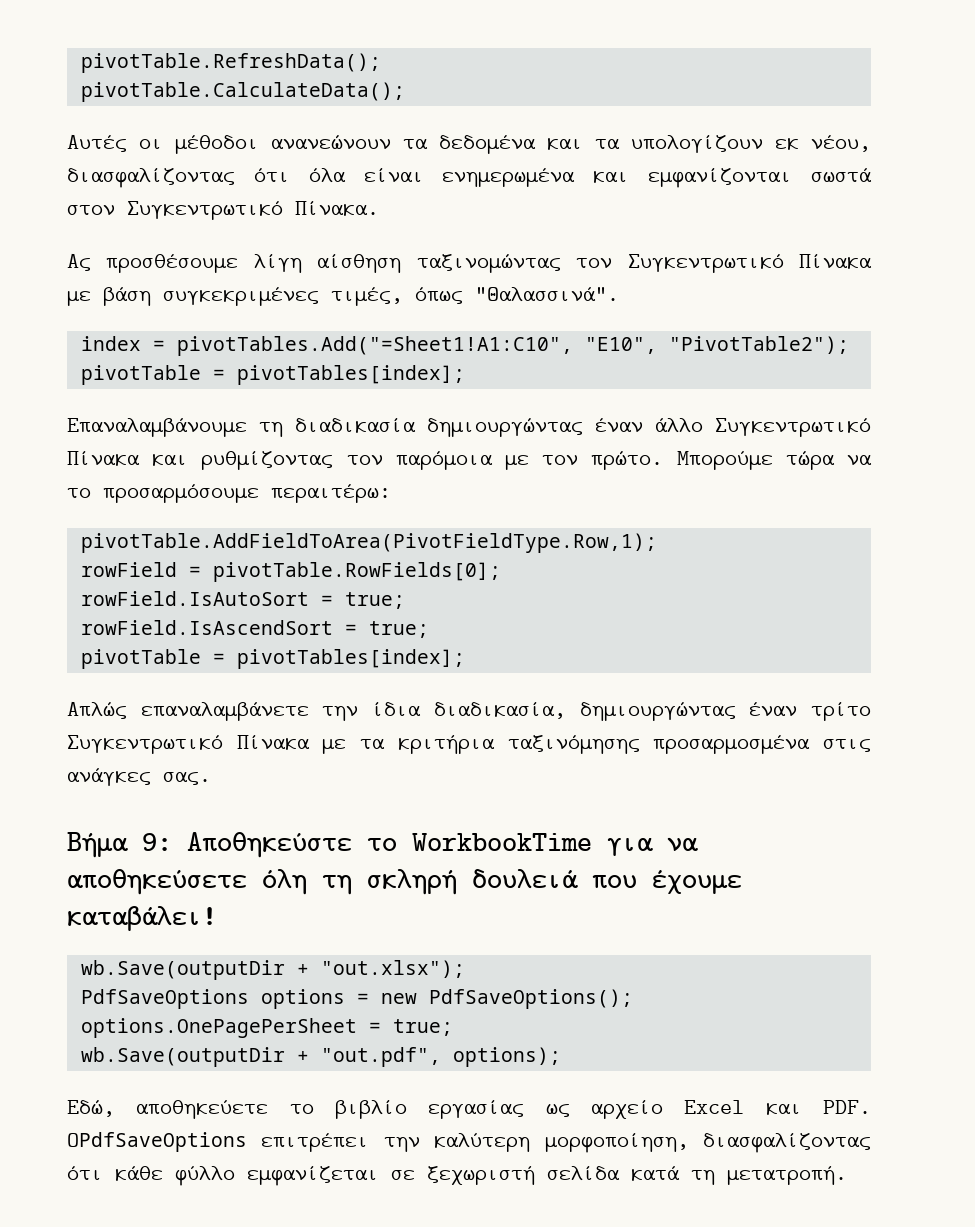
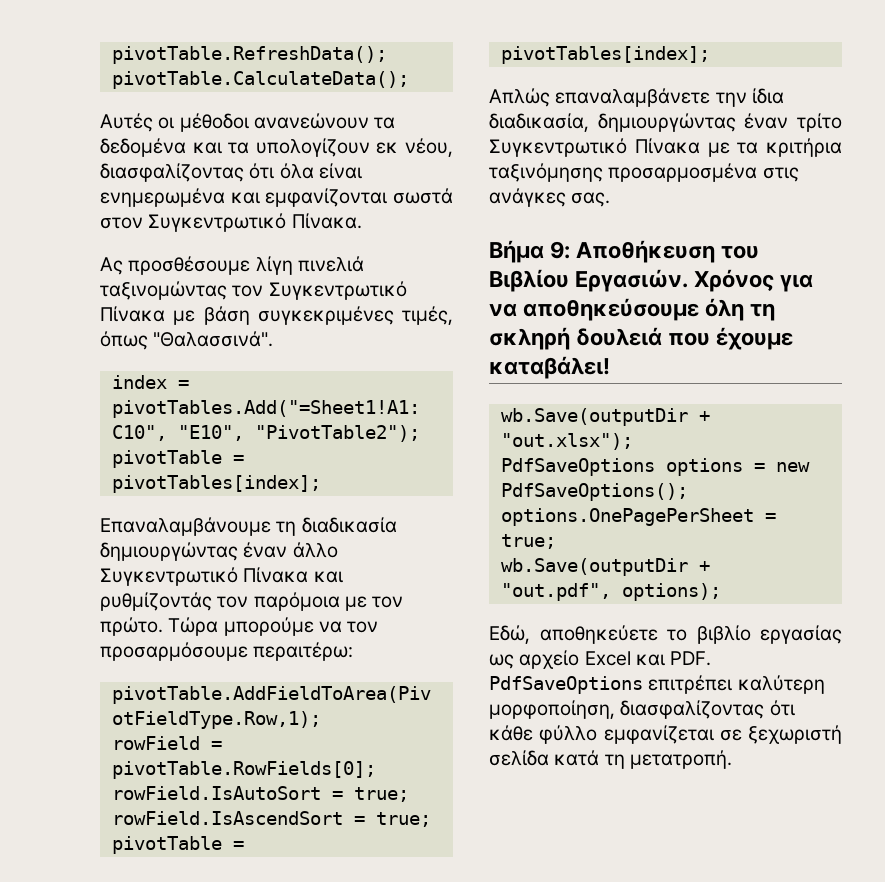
- Ας προσθέσουμε λίγη αίσθηση ταξινομώντας τον Συγκεντρωτικό Πίνακα με βάση συγκεκριμένες τιμές, όπως "Θαλασσινά".
+ Ας προσθέσουμε λίγη πινελιά ταξινομώντας τον Συγκεντρωτικό Πίνακα με βάση συγκεκριμένες τιμές, όπως "Θαλασσινά".
- Επαναλαμβάνουμε τη διαδικασία δημιουργώντας έναν άλλο Συγκεντρωτικό Πίνακα και ρυθμίζοντας τον παρόμοια με τον πρώτο.
+ Επαναλαμβάνουμε τη διαδικασία δημιουργώντας έναν άλλο Συγκεντρωτικό Πίνακα και ρυθμίζοντάς τον παρόμοια με τον πρώτο.
- Μπορούμε τώρα να το προσαρμόσουμε περαιτέρω:
+ Τώρα μπορούμε να τον προσαρμόσουμε περαιτέρω:
- Βήμα 9: Αποθηκεύστε το WorkbookTime για να αποθηκεύσετε όλη τη σκληρή δουλειά που έχουμε καταβάλει!
+ Βήμα 9: Αποθήκευση του Βιβλίου Εργασιών. Χρόνος για να αποθηκεύσουμε όλη τη σκληρή δουλειά που έχουμε καταβάλει!
- Εδώ, αποθηκεύετε το βιβλίο εργασίας ως αρχείο Excel και PDF. ΟPdfSaveOptions επιτρέπει την καλύτερη μορφοποίηση, διασφαλίζοντας ότι κάθε φύλλο εμφανίζεται σε ξεχωριστή σελίδα κατά τη μετατροπή.
+ Εδώ, αποθηκεύετε το βιβλίο εργασίας ως αρχείο Excel και PDF. PdfSaveOptions επιτρέπει καλύτερη μορφοποίηση, διασφαλίζοντας ότι κάθε φύλλο εμφανίζεται σε ξεχωριστή σελίδα κατά τη μετατροπή.

